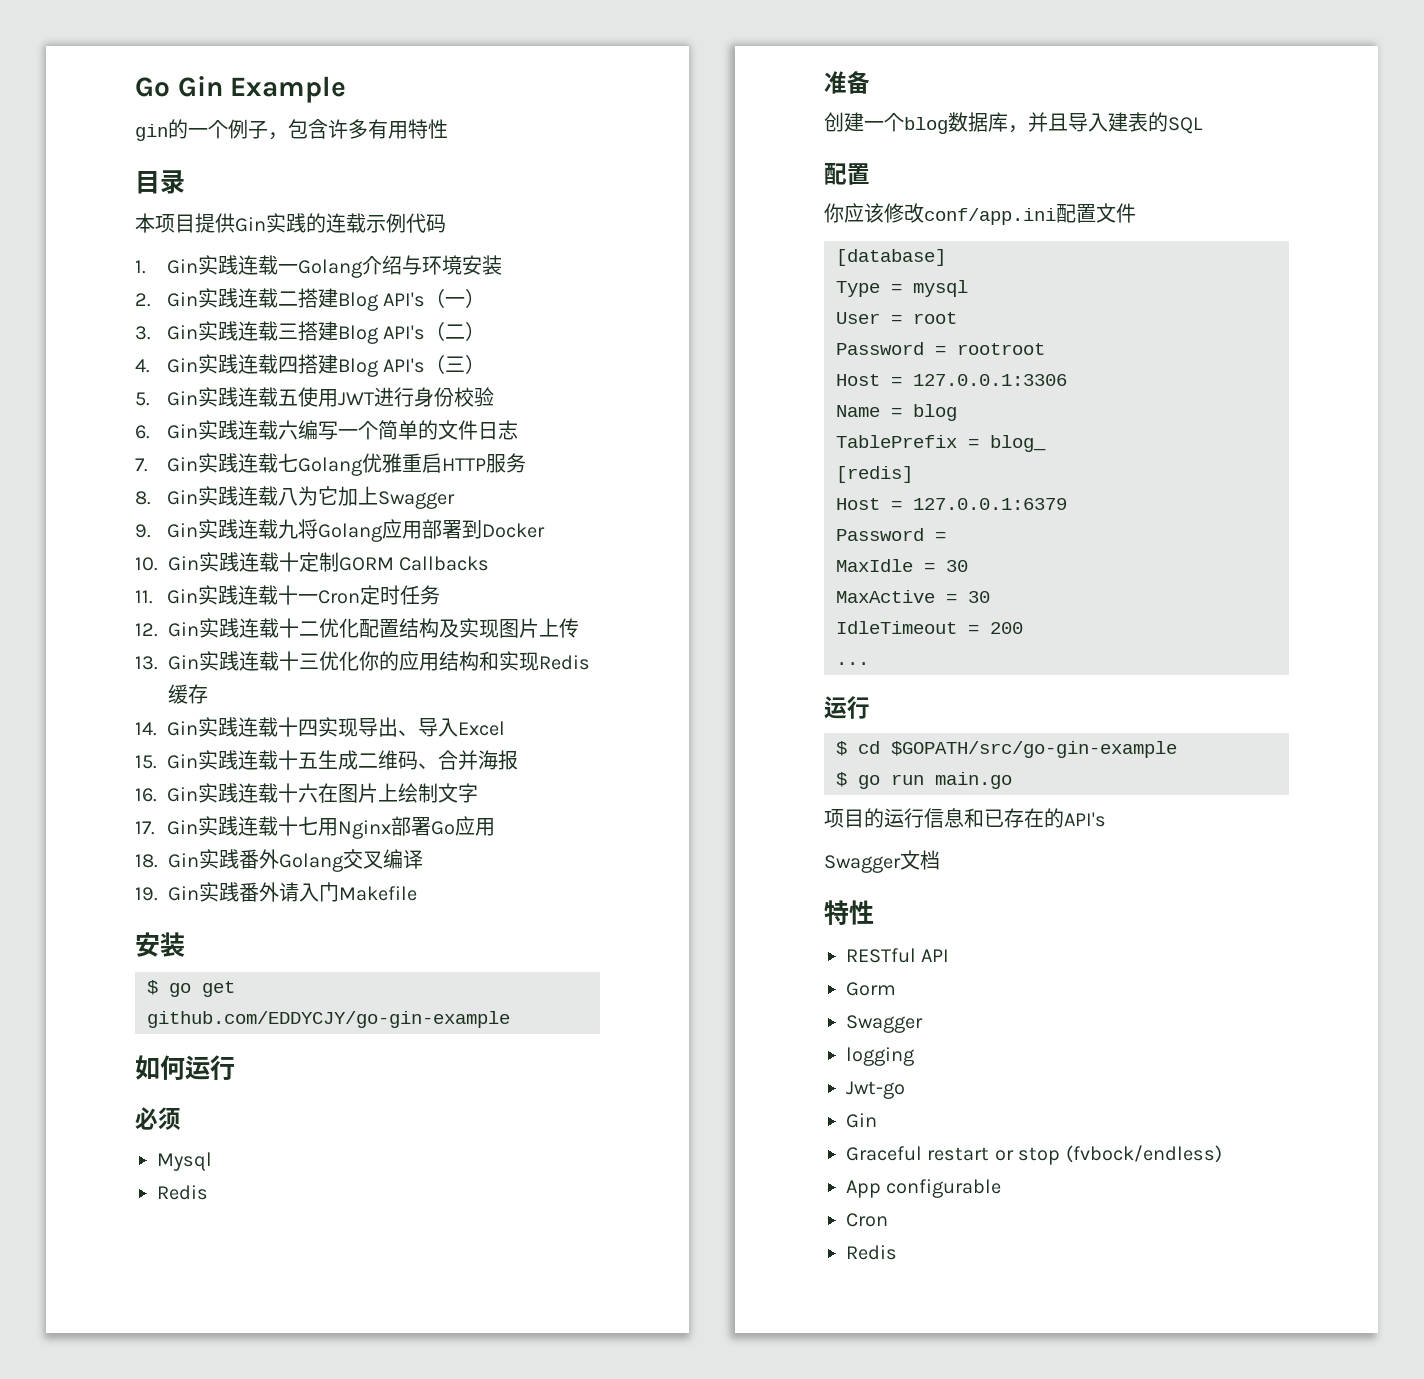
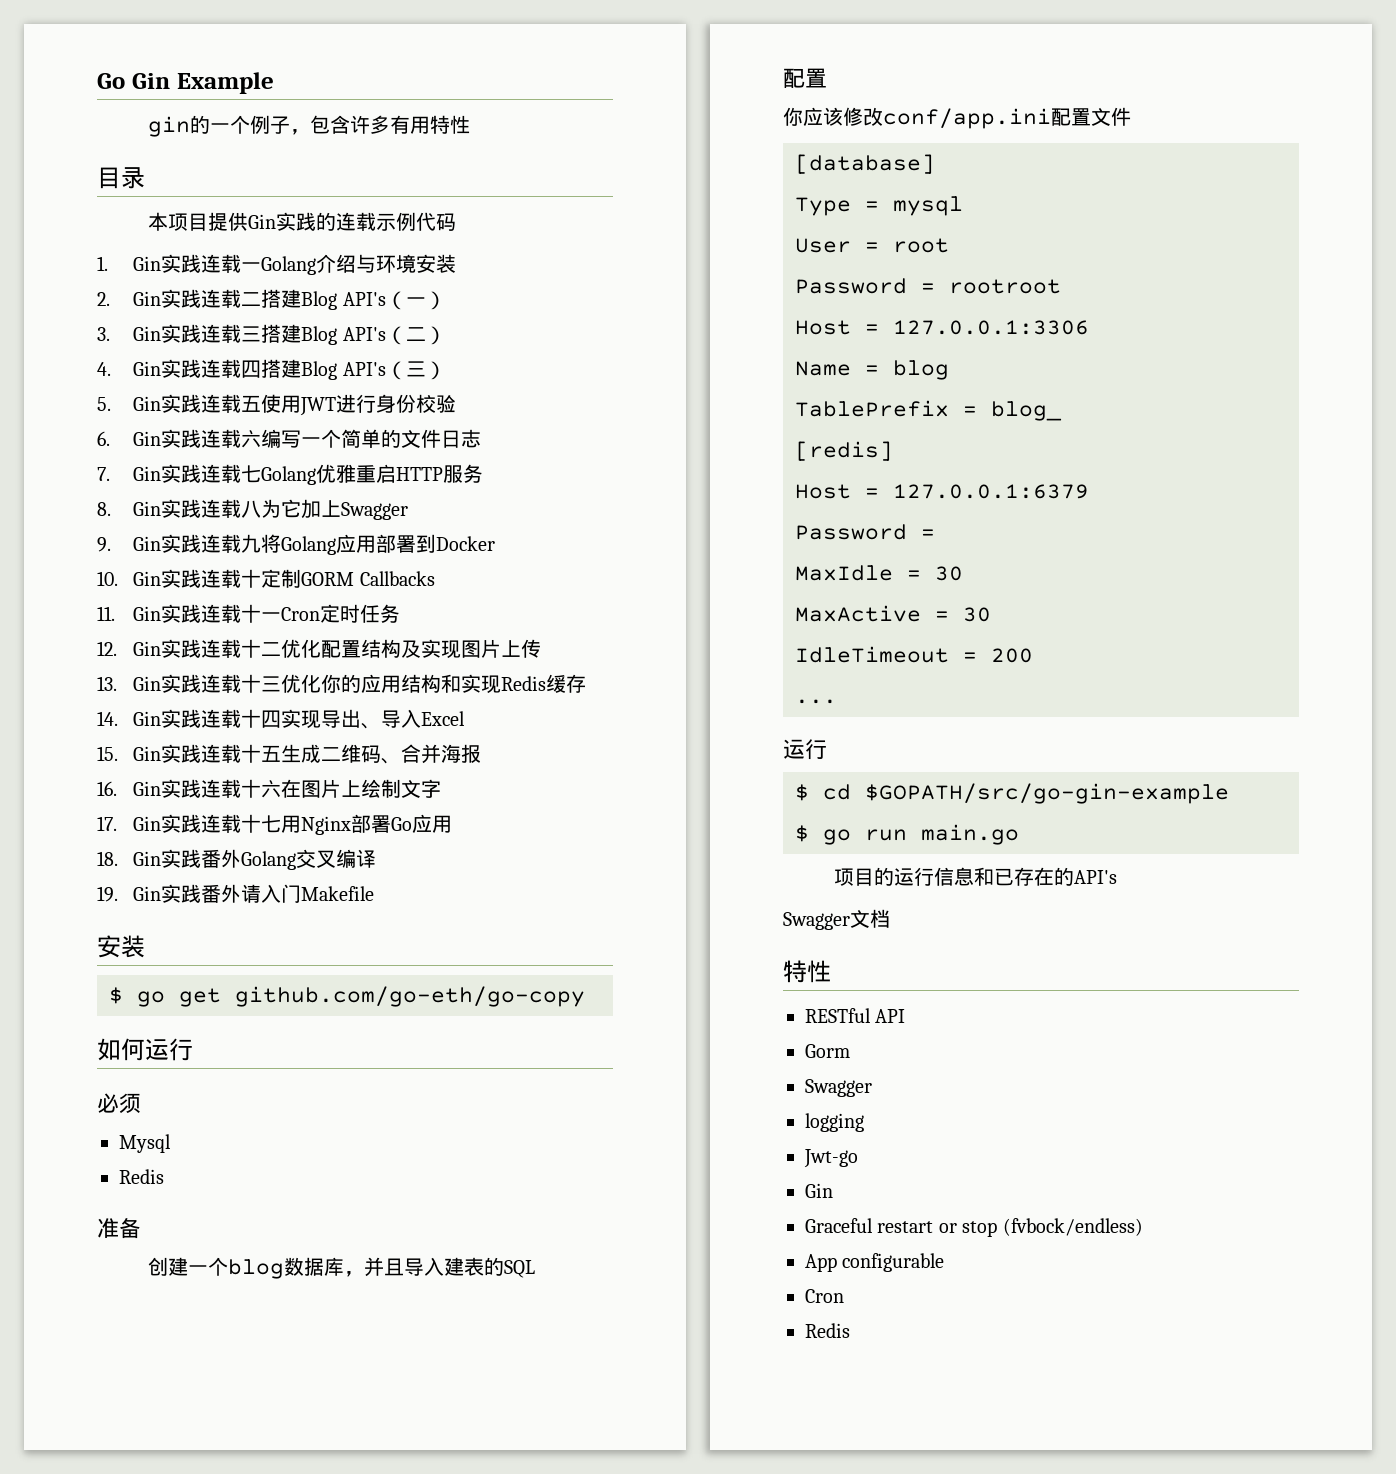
- $ go get github.com/EDDYCJY/go-gin-example
+ $ go get github.com/go-eth/go-copy

